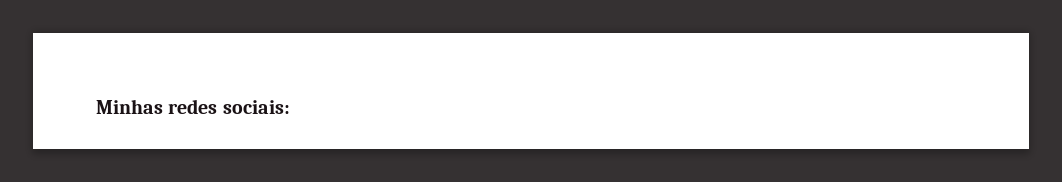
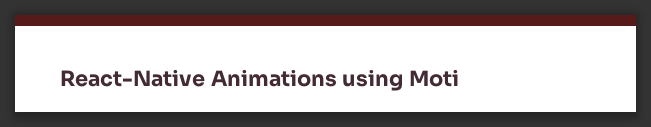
- Minhas redes sociais:
+ React-Native Animations using Moti

